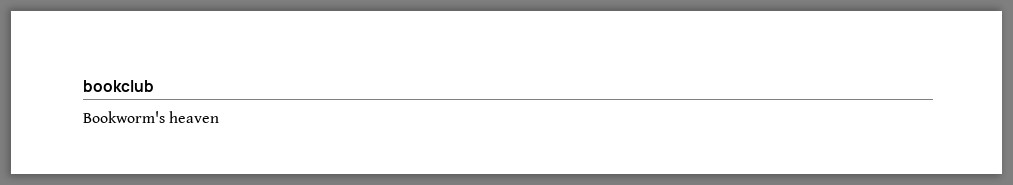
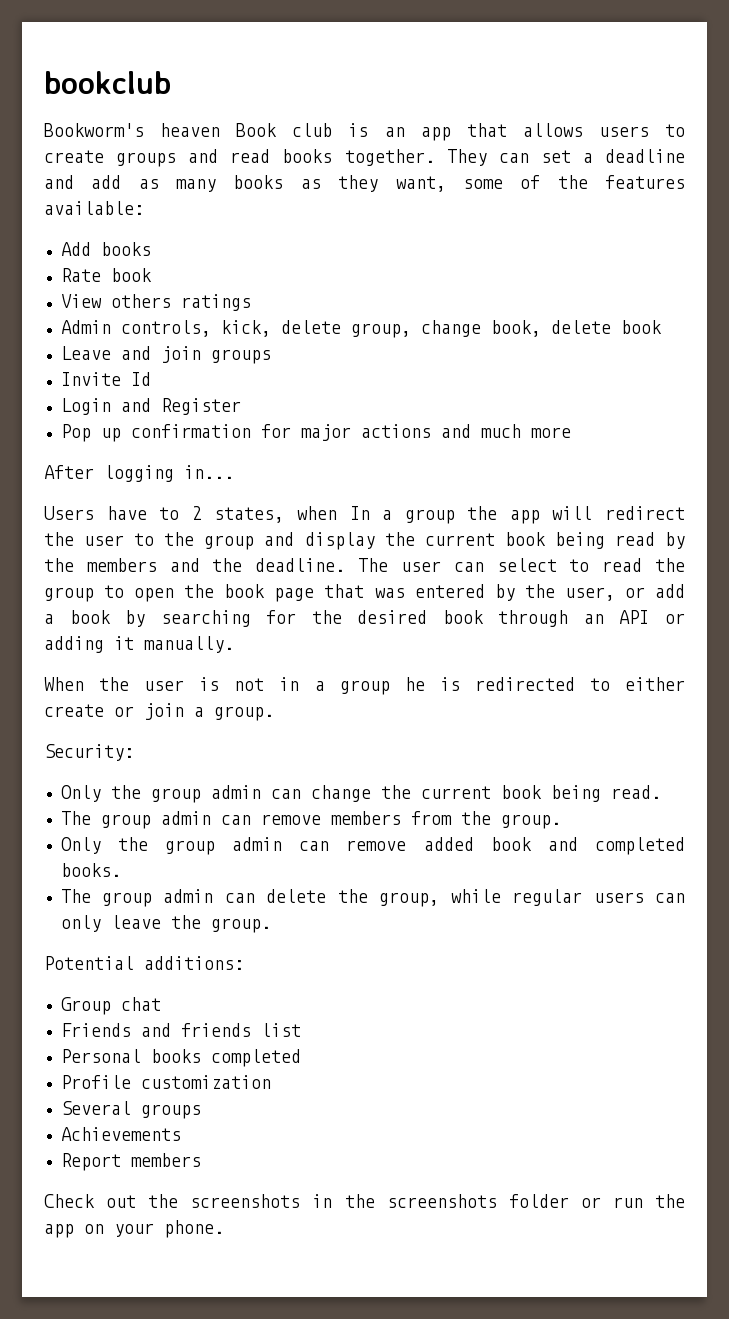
- Bookworm's heaven
+ Bookworm's heaven Book club is an app that allows users to create groups and read books together. They can set a deadline and add as many books as they want, some of the features available:
+ Add books
+ Rate book
+ View others ratings
+ Admin controls, kick, delete group, change book, delete book
+ Leave and join groups
+ Invite Id
+ Login and Register
+ Pop up confirmation for major actions and much more
+ After logging in...
+ Users have to 2 states, when In a group the app will redirect the user to the group and display the current book being read by the members and the deadline. The user can select to read the group to open the book page that was entered by the user, or add a book by searching for the desired book through an API or adding it manually.
+ When the user is not in a group he is redirected to either create or join a group.
+ Security:
+ Only the group admin can change the current book being read.
+ The group admin can remove members from the group.
+ Only the group admin can remove added book and completed books.
+ The group admin can delete the group, while regular users can only leave the group.
+ Potential additions:
+ Group chat
+ Friends and friends list
+ Personal books completed
+ Profile customization
+ Several groups
+ Achievements
+ Report members
+ Check out the screenshots in the screenshots folder or run the app on your phone.

